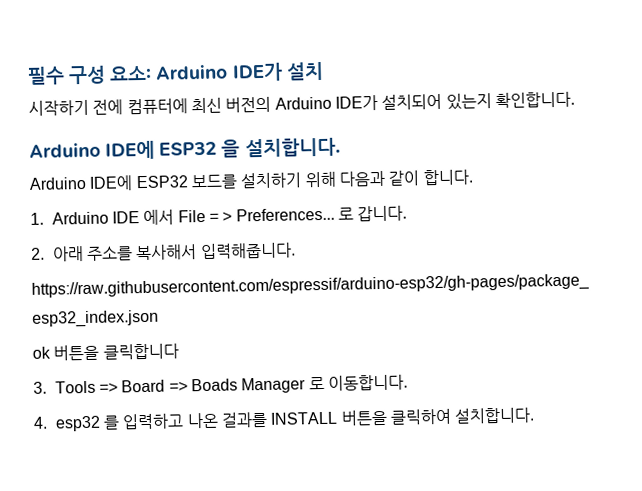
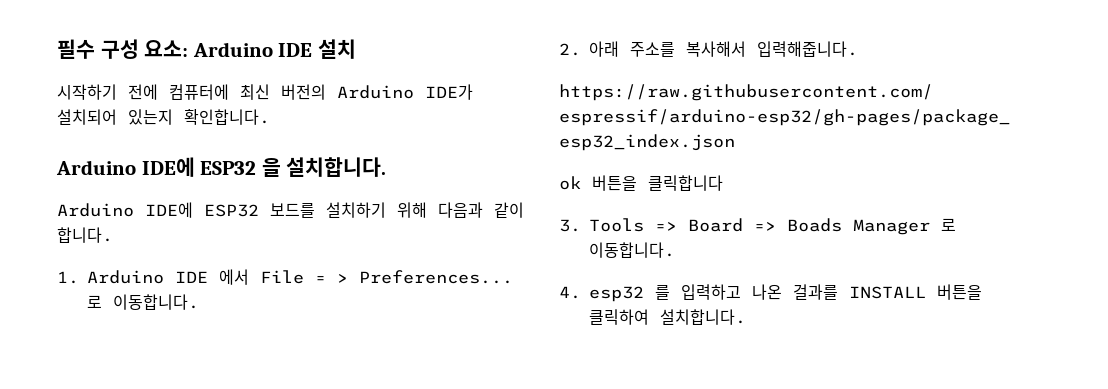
- 필수 구성 요소: Arduino IDE가 설치
+ 필수 구성 요소: Arduino IDE 설치
- 1. Arduino IDE 에서 File = > Preferences... 로 갑니다.
+ 1. Arduino IDE 에서 File = > Preferences... 로 이동합니다.

